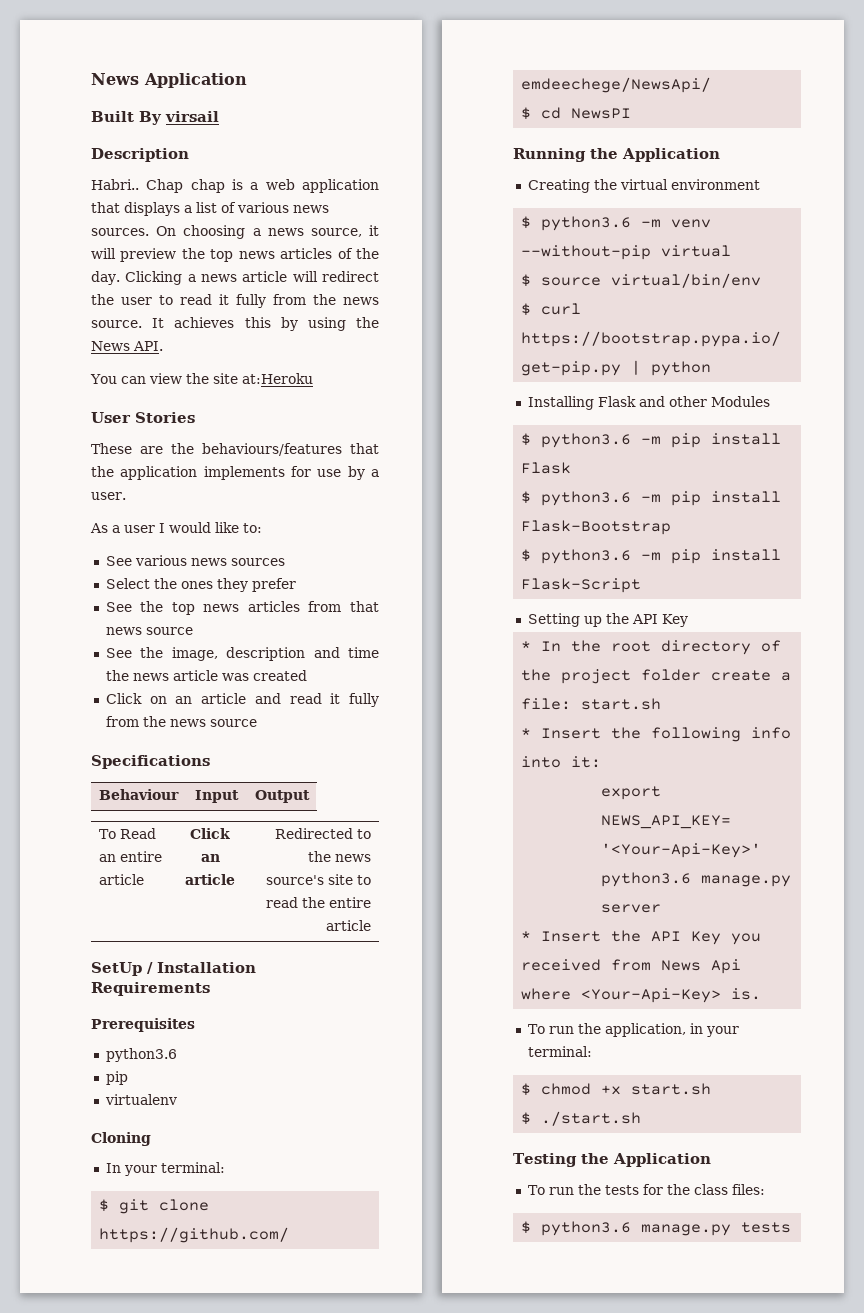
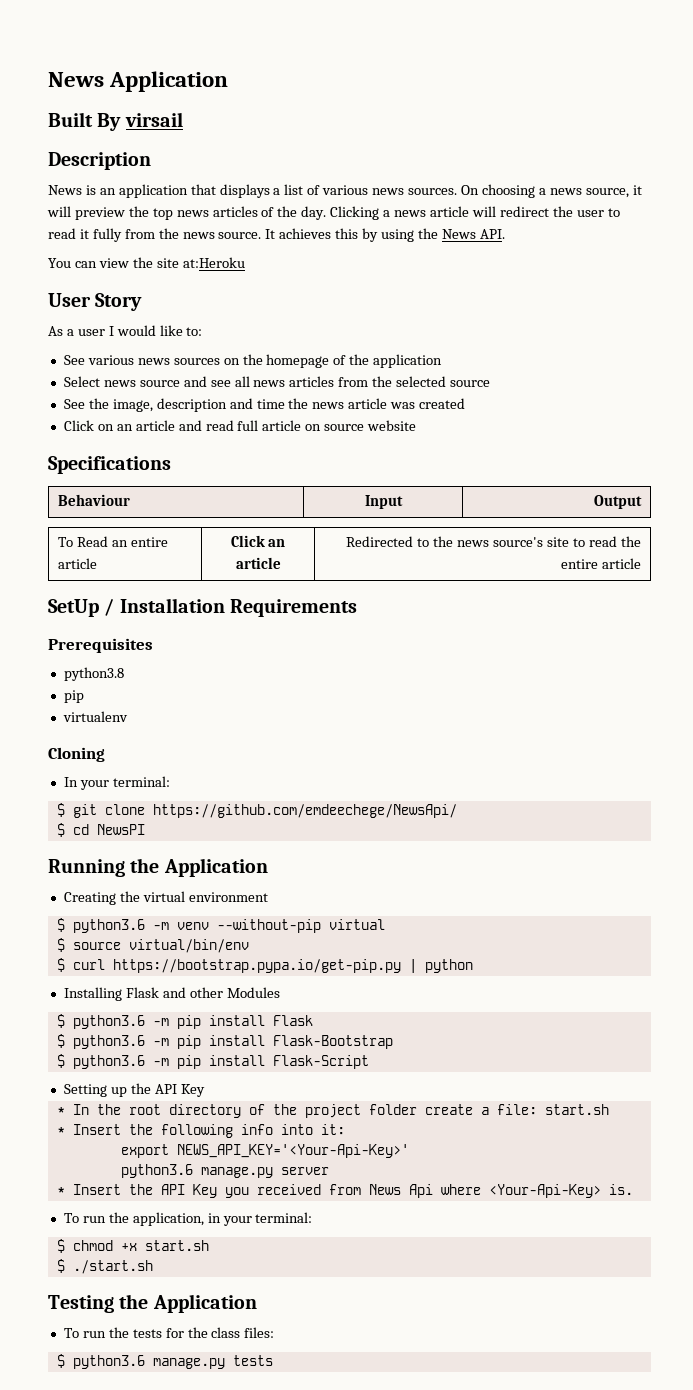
- Habri.. Chap chap is a web application that displays a list of various news sources.
+ News is an application that displays a list of various news sources.
- User Stories
- These are the behaviours/features that the application implements for use by a user.
+ User Story
- See various news sources
- Select the ones they prefer
- See the top news articles from that news source
+ See various news sources on the homepage of the application
+ Select news source and see all news articles from the selected source
- Click on an article and read it fully from the news source
+ Click on an article and read full article on source website
  Prerequisites
- python3.6
+ python3.8

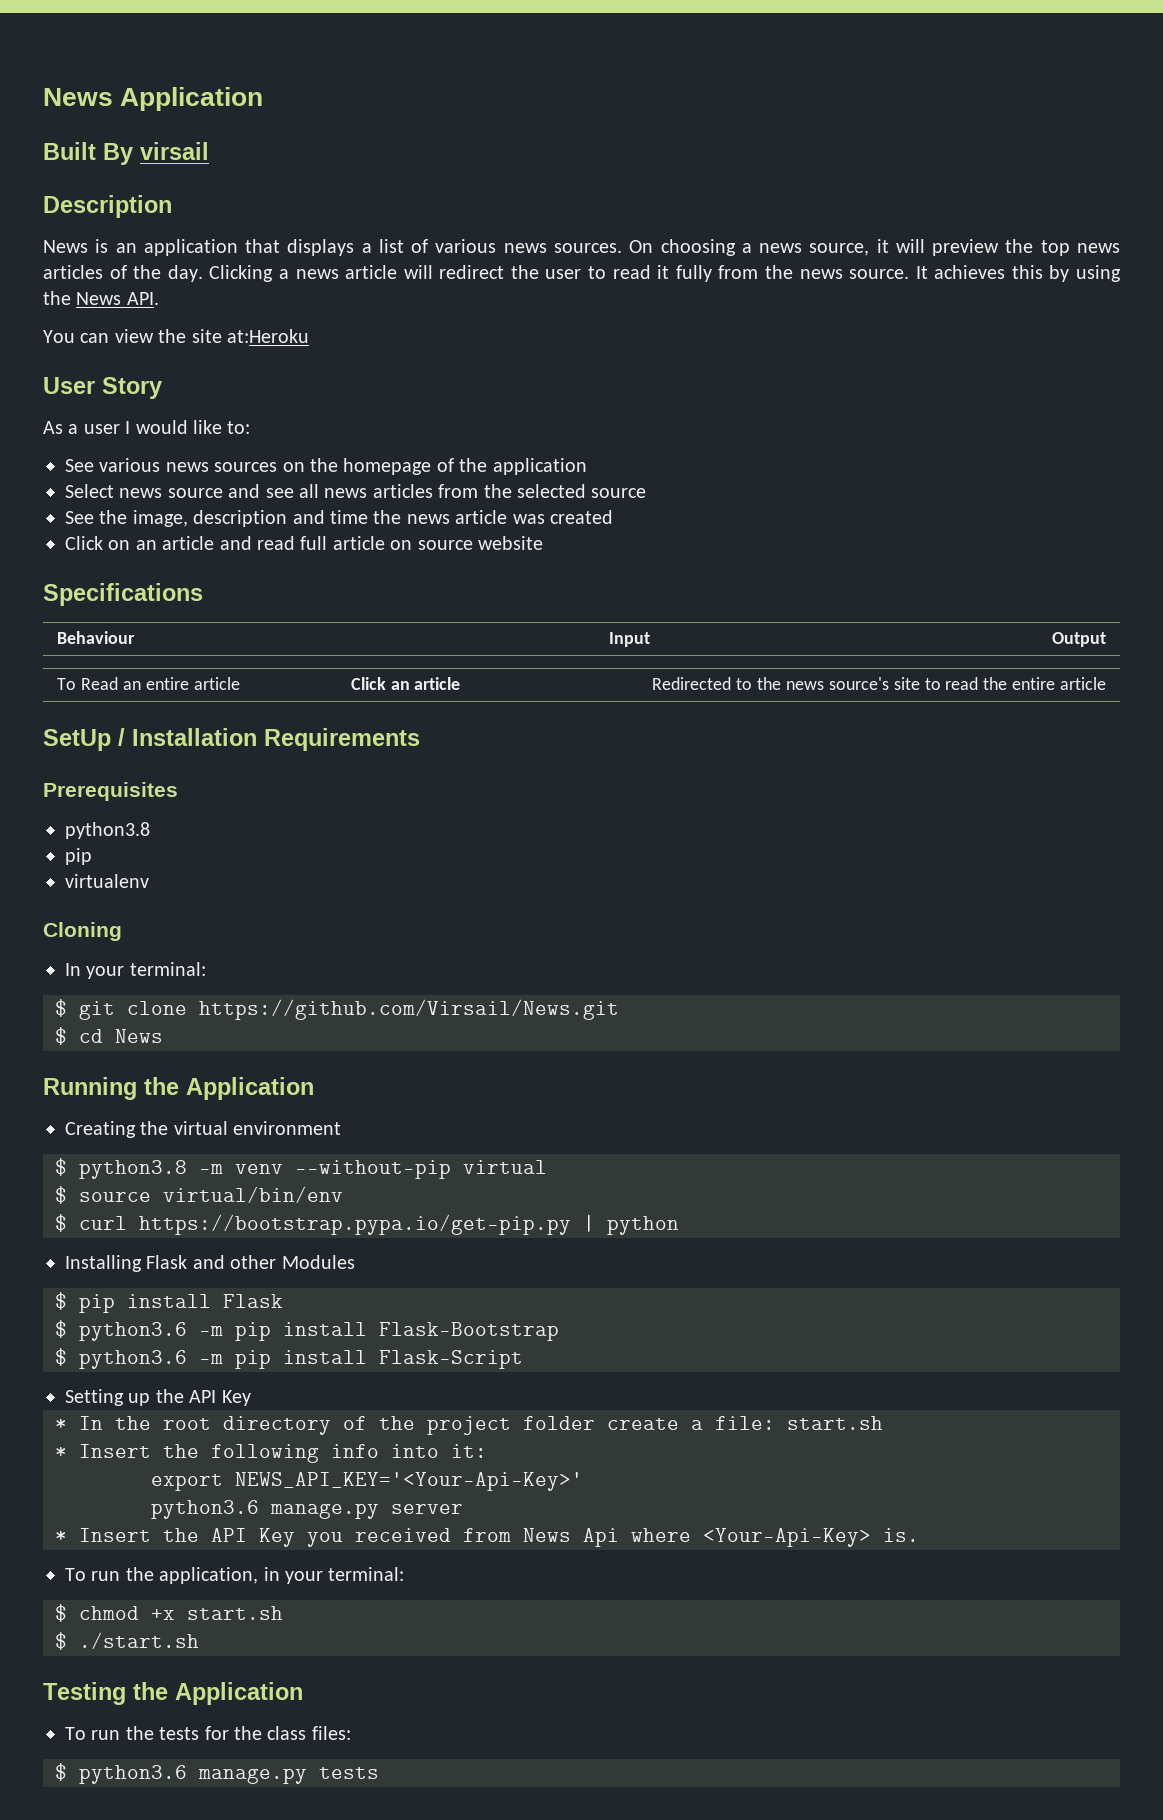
- $ git clone https://github.com/emdeechege/NewsApi/
+ $ git clone https://github.com/Virsail/News.git
- $ cd NewsPI
+ $ cd News
- $ python3.6 -m venv --without-pip virtual
+ $ python3.8 -m venv --without-pip virtual
- $ python3.6 -m pip install Flask
+ $ pip install Flask

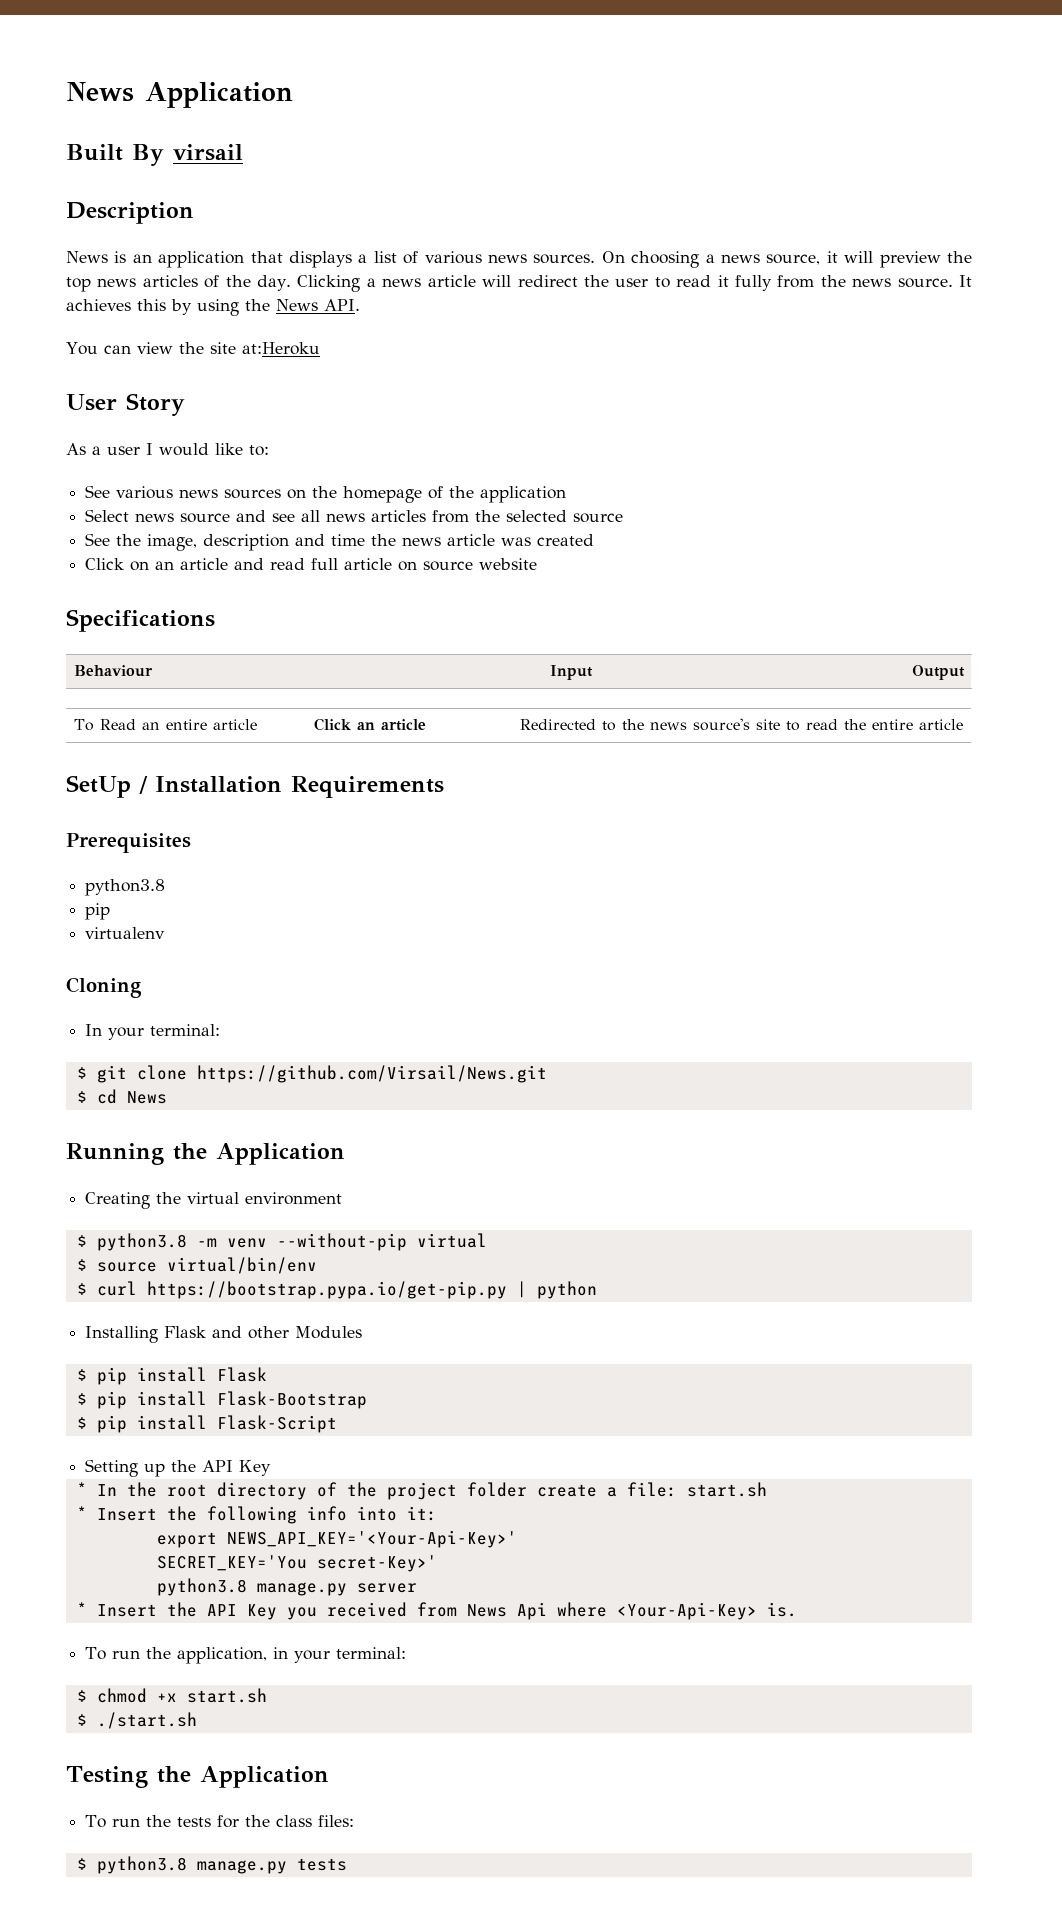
- $ python3.6 -m pip install Flask-Bootstrap
+ $ pip install Flask-Bootstrap
- $ python3.6 -m pip install Flask-Script
+ $ pip install Flask-Script
- python3.6 manage.py server
+ SECRET_KEY='You secret-Key>'
+ python3.8 manage.py server
- $ python3.6 manage.py tests
+ $ python3.8 manage.py tests

